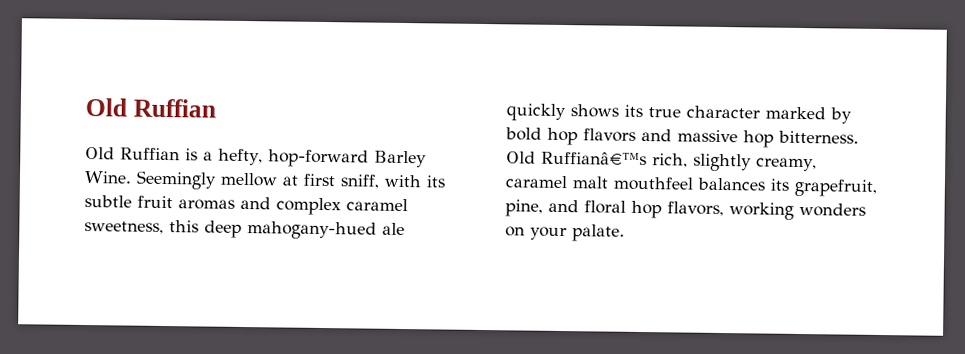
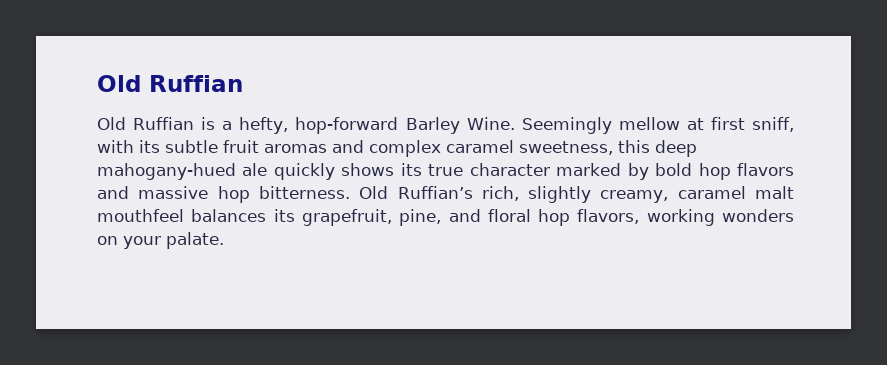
- Old Ruffianâ€™s rich, slightly creamy, caramel malt mouthfeel balances its grapefruit, pine, and floral hop flavors, working wonders on your palate.
+ Old Ruffian’s rich, slightly creamy, caramel malt mouthfeel balances its grapefruit, pine, and floral hop flavors, working wonders on your palate.

